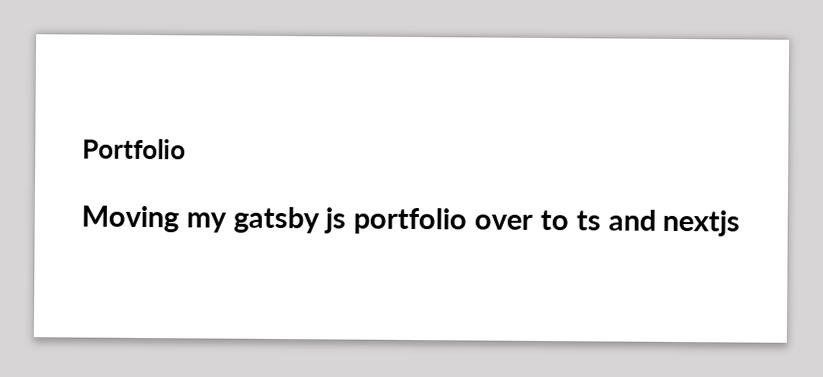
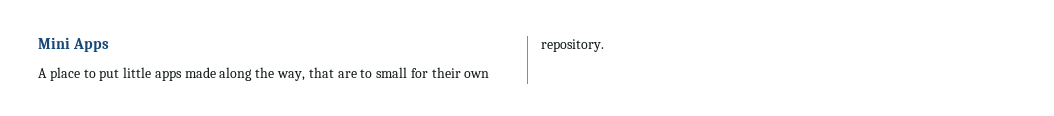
- Portfolio
- Moving my gatsby js portfolio over to ts and nextjs
+ Mini Apps
+ A place to put little apps made along the way, that are to small for their own repository.

